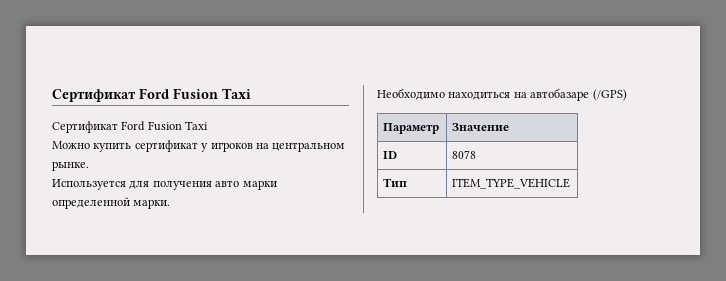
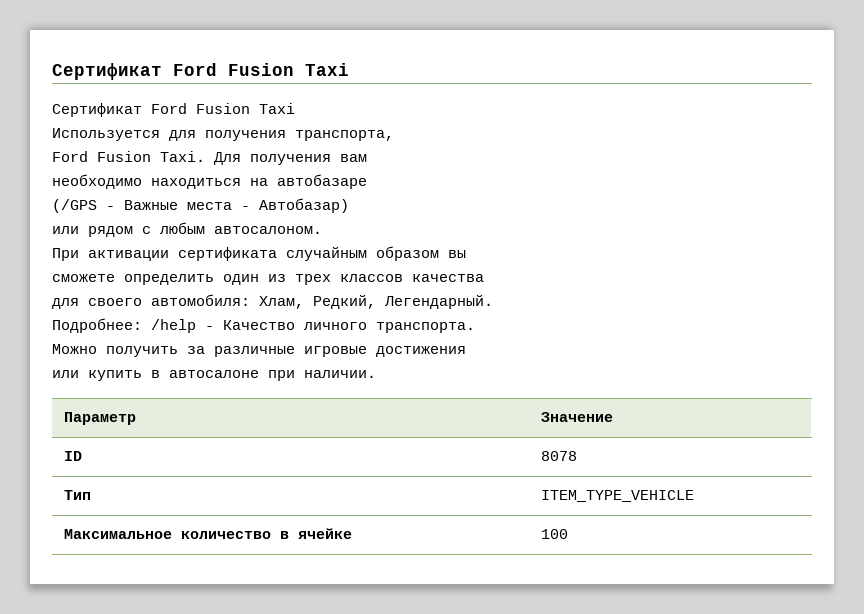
- Можно купить сертификат у игроков на центральном рынке.
- Используется для получения авто марки определенной марки.
- Необходимо находиться на автобазаре (/GPS)
+ Используется для получения транспорта,
+ Ford Fusion Taxi. Для получения вам
+ необходимо находиться на автобазаре
+ (/GPS - Важные места - Автобазар)
+ или рядом с любым автосалоном.
+ При активации сертификата случайным образом вы
+ сможете определить один из трех классов качества
+ для своего автомобиля: Хлам, Редкий, Легендарный.
+ Подробнее: /help - Качество личного транспорта.
+ Можно получить за различные игровые достижения
+ или купить в автосалоне при наличии.
+ Максимальное количество в ячейке | 100

